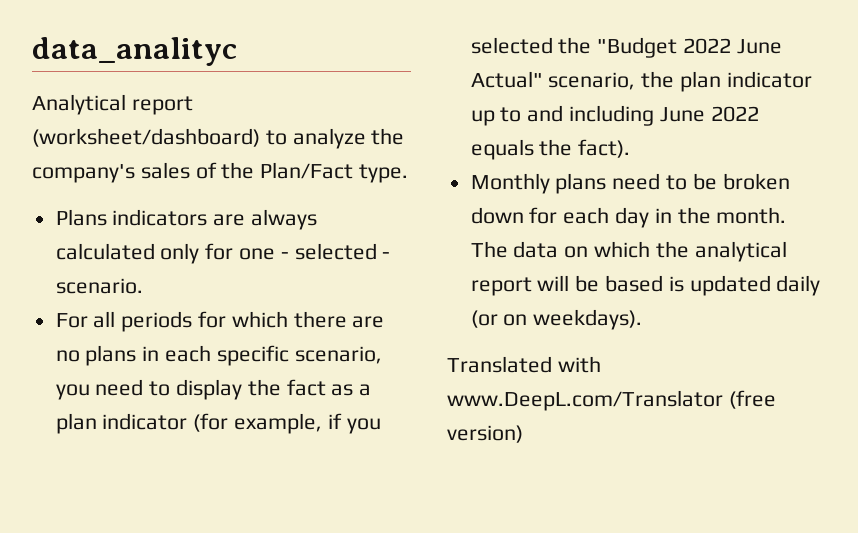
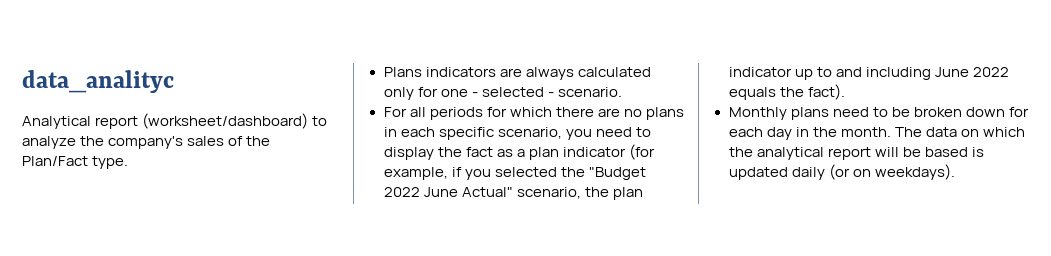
- Translated with www.DeepL.com/Translator (free version)

